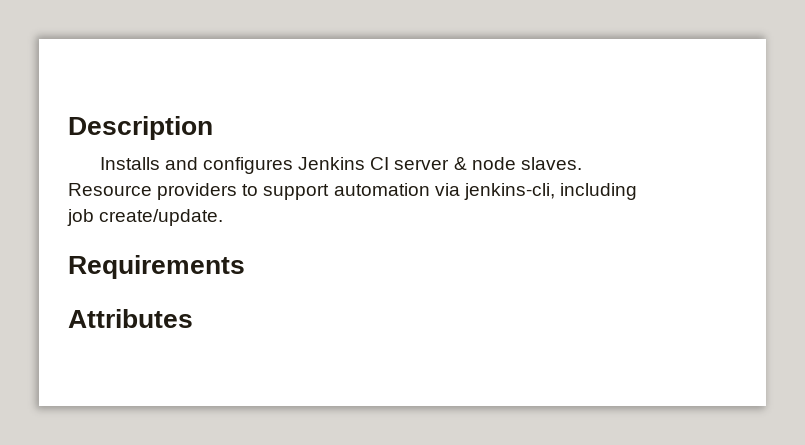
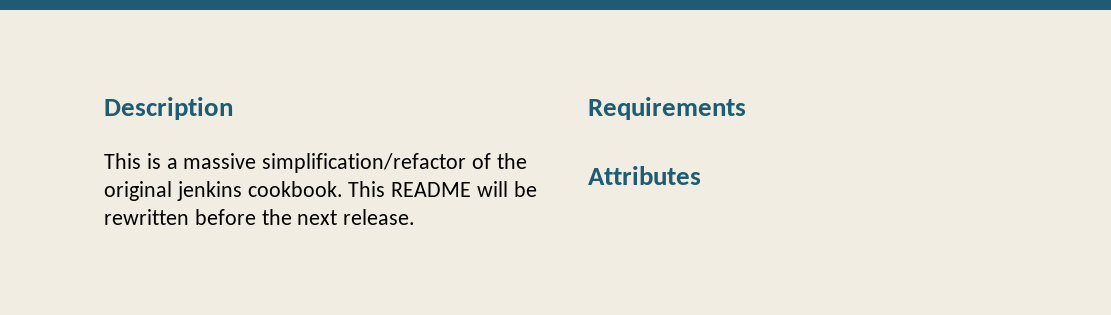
- Installs and configures Jenkins CI server & node slaves. Resource providers to support automation via jenkins-cli, including job create/update.
+ This is a massive simplification/refactor of the original jenkins cookbook. This README will be rewritten before the next release.

